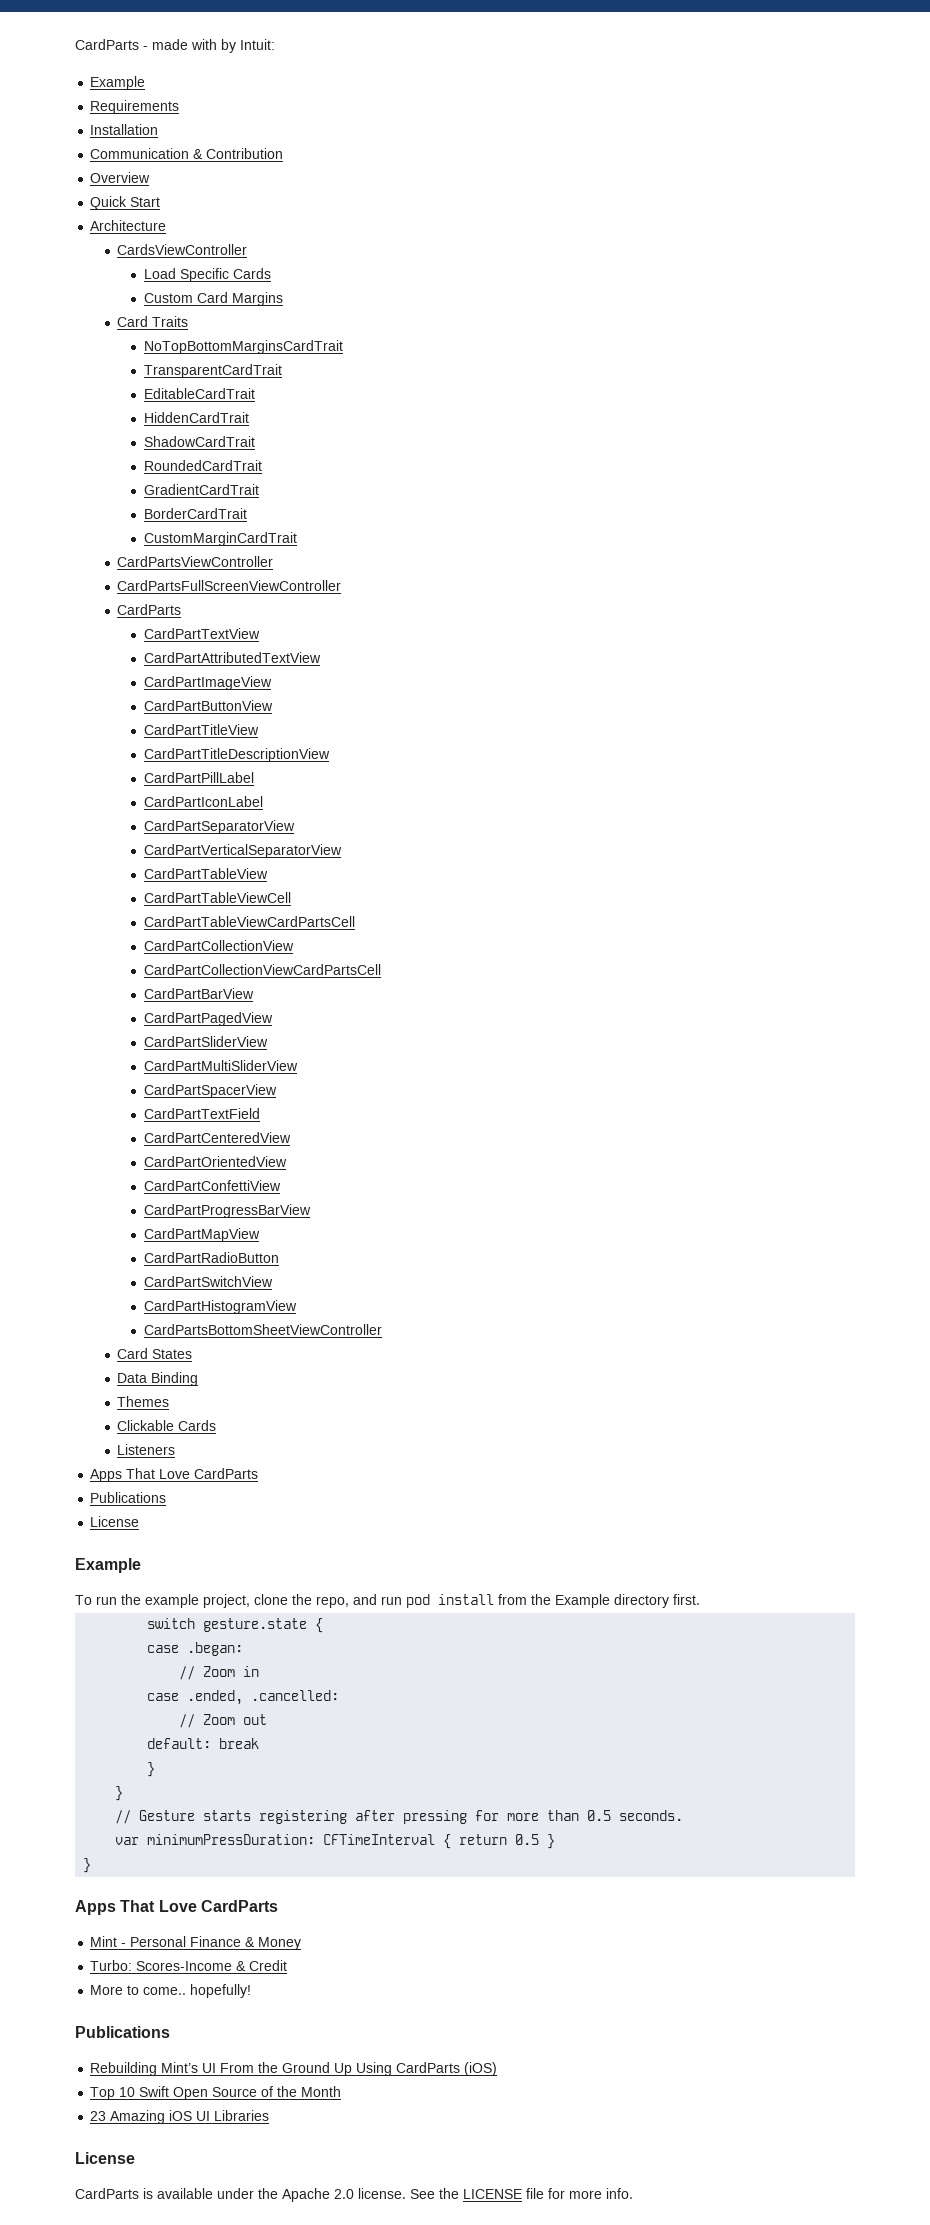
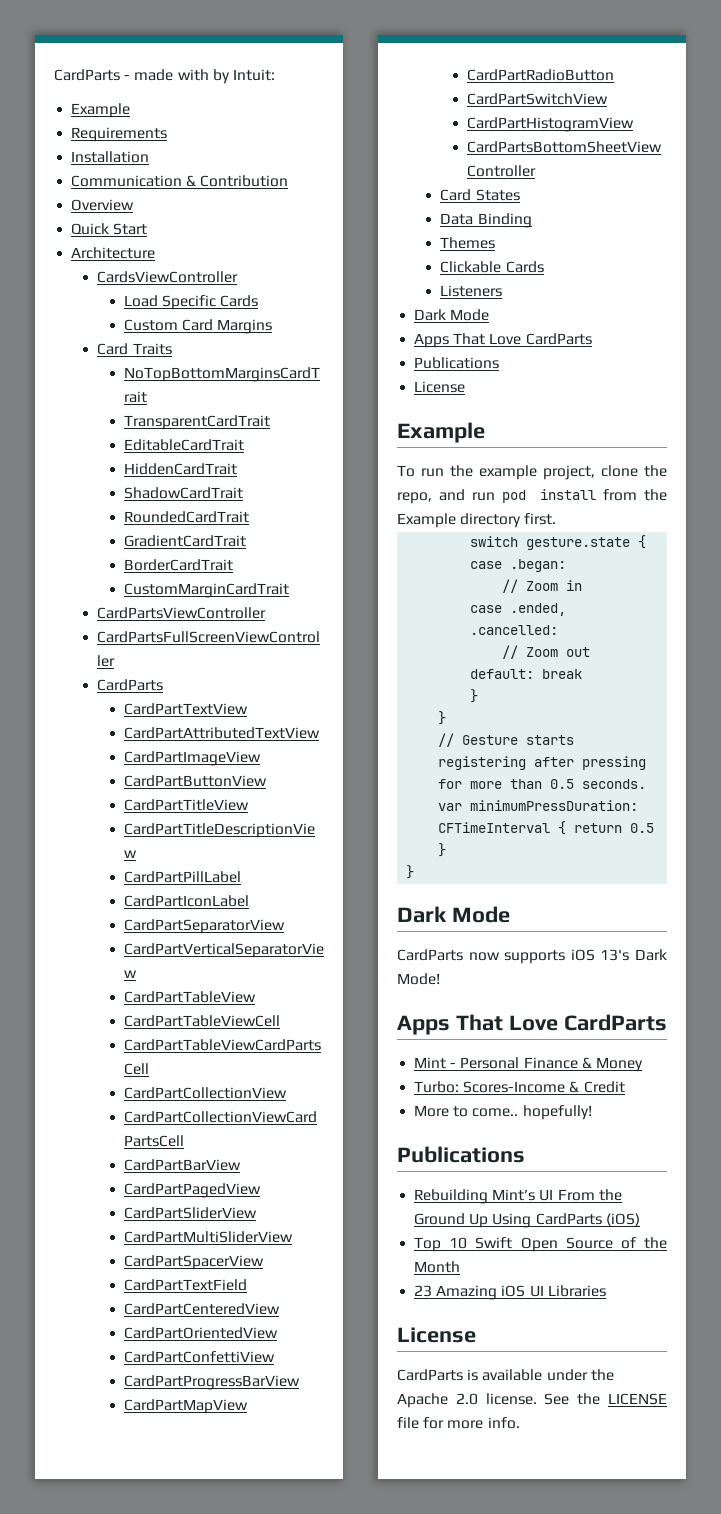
  Listeners
+ Dark Mode
  var minimumPressDuration: CFTimeInterval { return 0.5 }
  }
+ Dark Mode
+ CardParts now supports iOS 13's Dark Mode!

